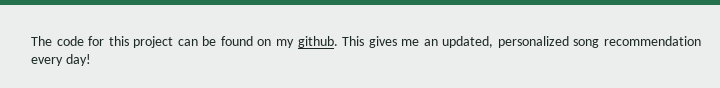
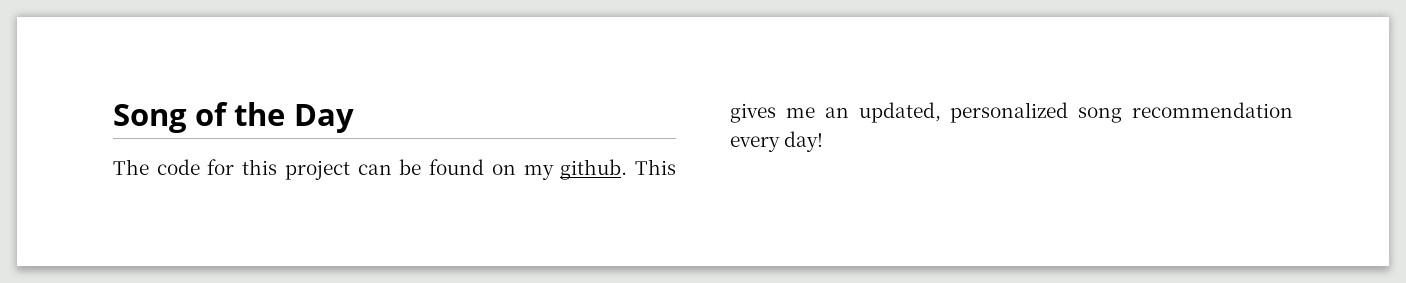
+ Song of the Day

